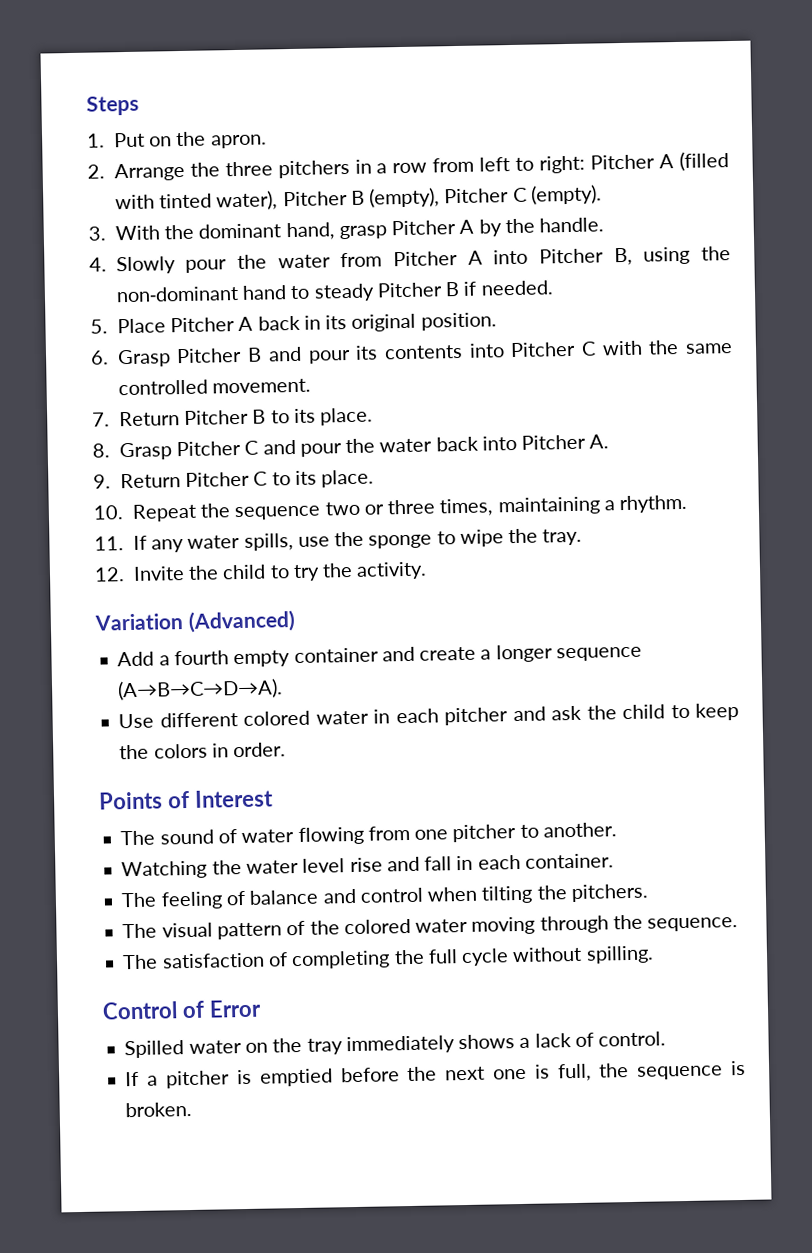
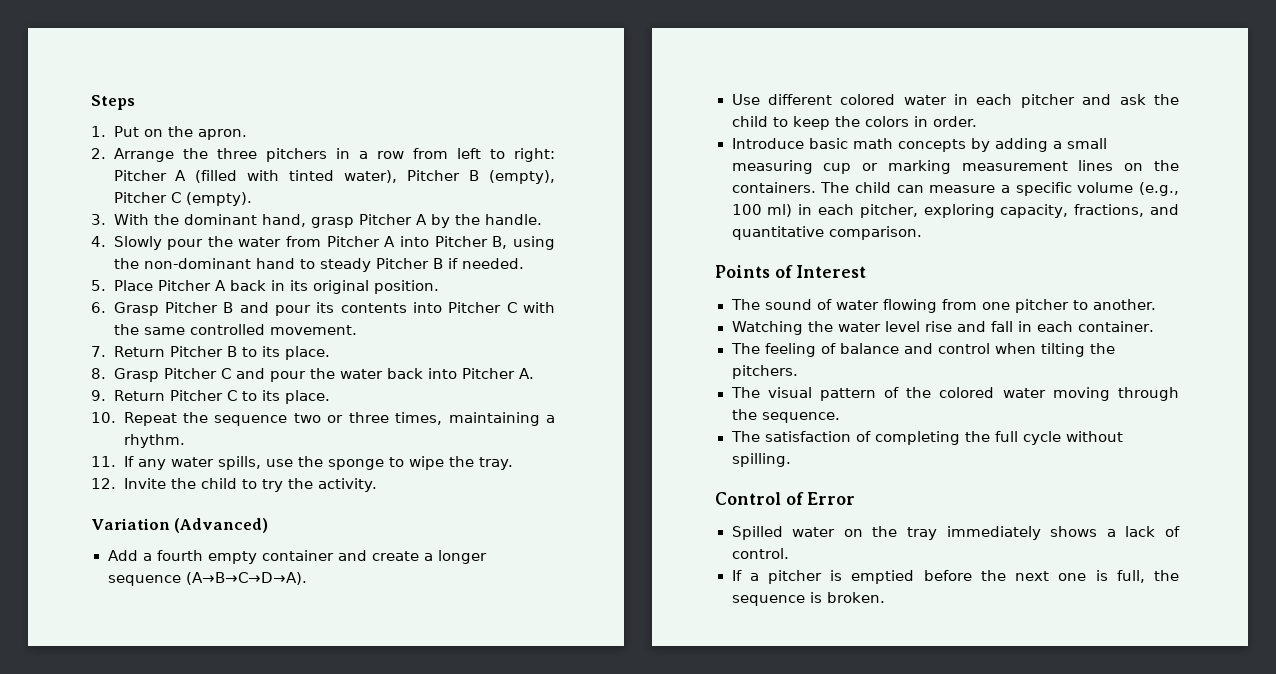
+ Introduce basic math concepts by adding a small measuring cup or marking measurement lines on the containers. The child can measure a specific volume (e.g., 100 ml) in each pitcher, exploring capacity, fractions, and quantitative comparison.

